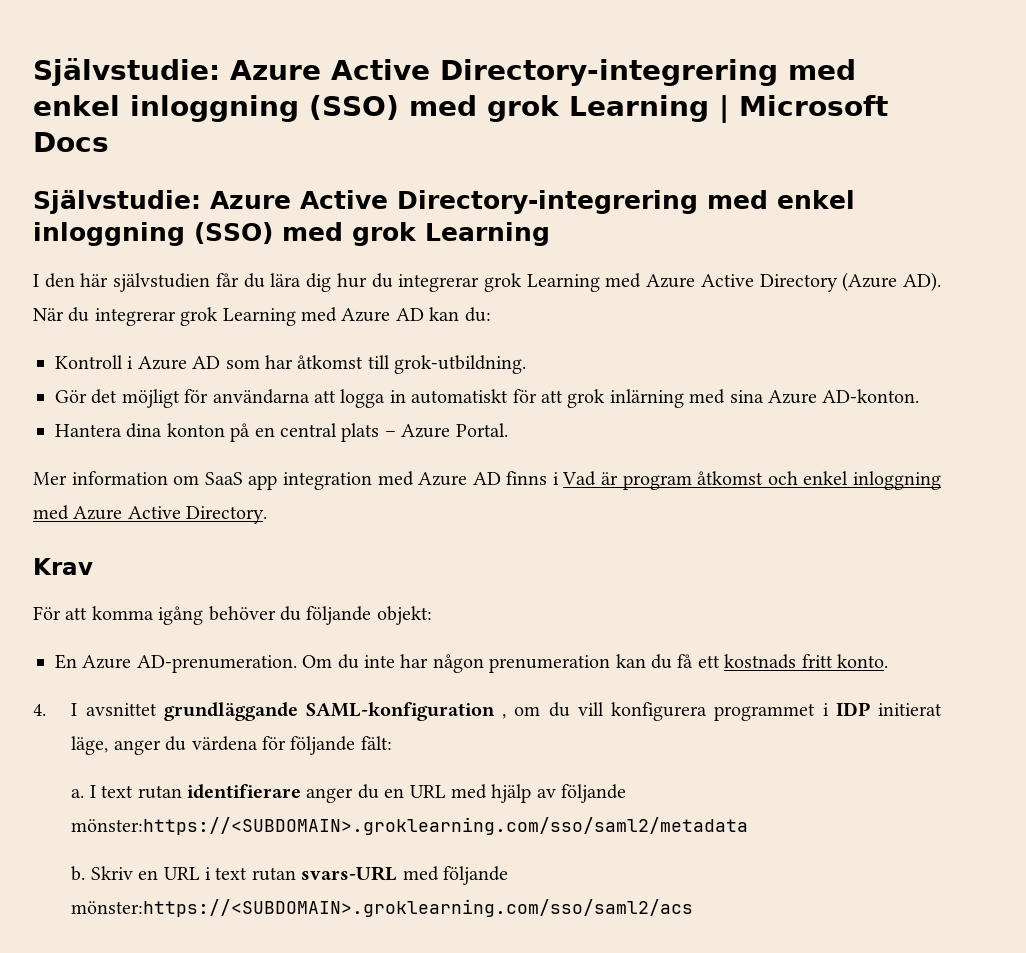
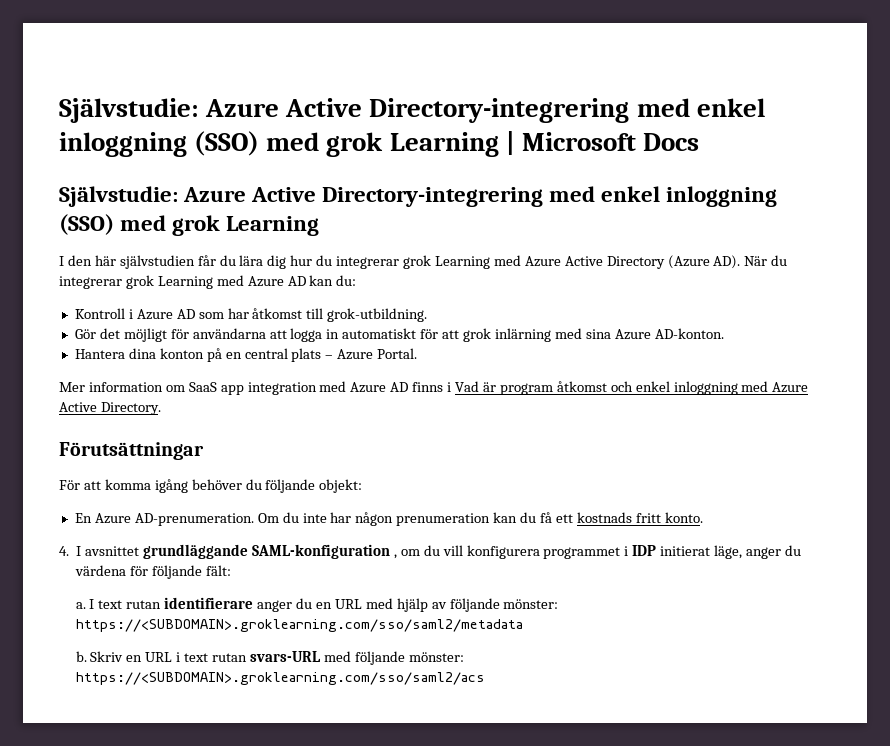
- Krav
+ Förutsättningar
- I text rutan identifierare anger du en URL med hjälp av följande mönster:https://<SUBDOMAIN>.groklearning.com/sso/saml2/metadata
+ I text rutan identifierare anger du en URL med hjälp av följande mönster: https://<SUBDOMAIN>.groklearning.com/sso/saml2/metadata
- Skriv en URL i text rutan svars-URL med följande mönster:https://<SUBDOMAIN>.groklearning.com/sso/saml2/acs
+ Skriv en URL i text rutan svars-URL med följande mönster: https://<SUBDOMAIN>.groklearning.com/sso/saml2/acs

